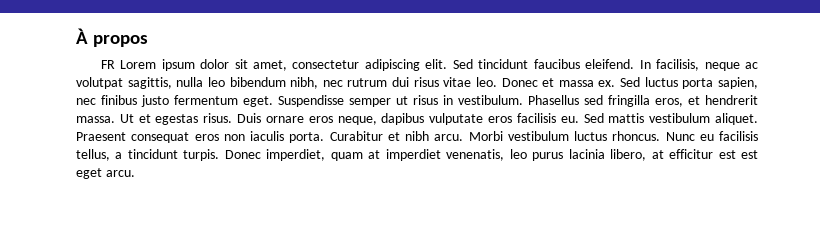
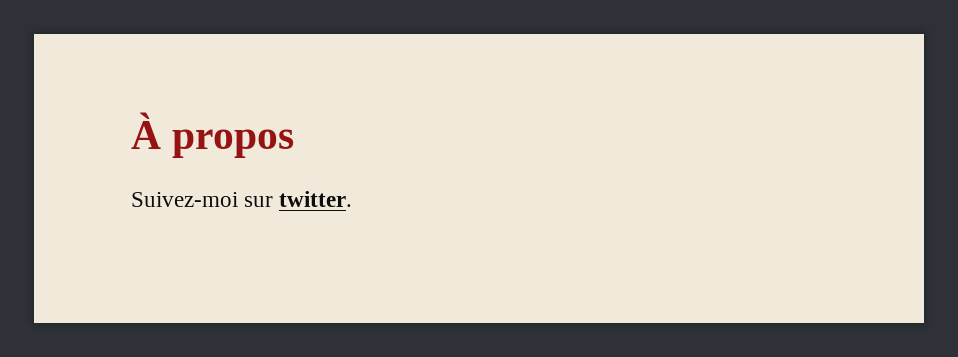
- FR Lorem ipsum dolor sit amet, consectetur adipiscing elit. Sed tincidunt faucibus eleifend. In facilisis, neque ac volutpat sagittis, nulla leo bibendum nibh, nec rutrum dui risus vitae leo. Donec et massa ex. Sed luctus porta sapien, nec finibus justo fermentum eget. Suspendisse semper ut risus in vestibulum. Phasellus sed fringilla eros, et hendrerit massa. Ut et egestas risus. Duis ornare eros neque, dapibus vulputate eros facilisis eu. Sed mattis vestibulum aliquet. Praesent consequat eros non iaculis porta. Curabitur et nibh arcu. Morbi vestibulum luctus rhoncus. Nunc eu facilisis tellus, a tincidunt turpis. Donec imperdiet, quam at imperdiet venenatis, leo purus lacinia libero, at efficitur est est eget arcu.
+ Suivez-moi sur twitter.

